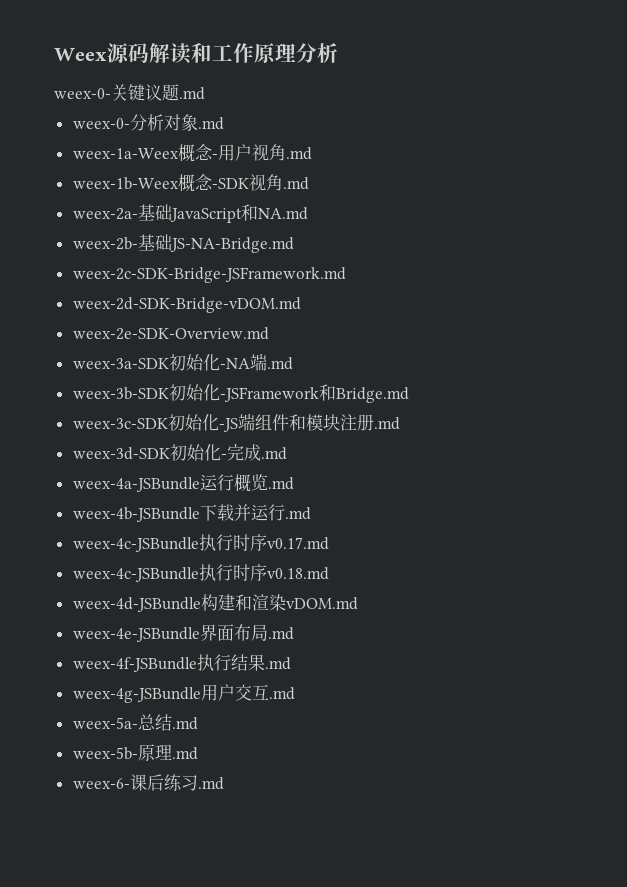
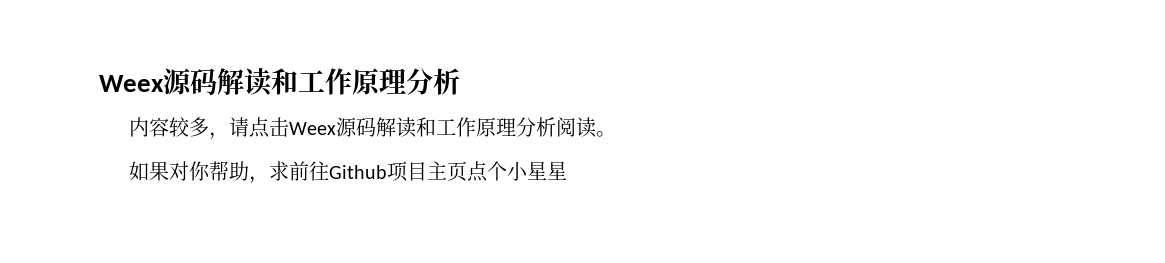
- weex-0-关键议题.md
- weex-0-分析对象.md
- weex-1a-Weex概念-用户视角.md
- weex-1b-Weex概念-SDK视角.md
- weex-2a-基础JavaScript和NA.md
- weex-2b-基础JS-NA-Bridge.md
- weex-2c-SDK-Bridge-JSFramework.md
- weex-2d-SDK-Bridge-vDOM.md
- weex-2e-SDK-Overview.md
- weex-3a-SDK初始化-NA端.md
- weex-3b-SDK初始化-JSFramework和Bridge.md
- weex-3c-SDK初始化-JS端组件和模块注册.md
- weex-3d-SDK初始化-完成.md
- weex-4a-JSBundle运行概览.md
- weex-4b-JSBundle下载并运行.md
- weex-4c-JSBundle执行时序v0.17.md
- weex-4c-JSBundle执行时序v0.18.md
- weex-4d-JSBundle构建和渲染vDOM.md
- weex-4e-JSBundle界面布局.md
- weex-4f-JSBundle执行结果.md
- weex-4g-JSBundle用户交互.md
- weex-5a-总结.md
- weex-5b-原理.md
- weex-6-课后练习.md
+ 内容较多，请点击Weex源码解读和工作原理分析阅读。
+ 如果对你帮助，求前往Github项目主页点个小星星

